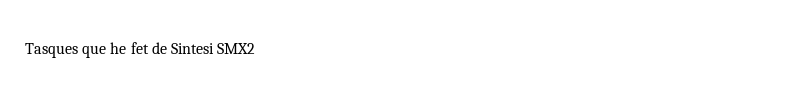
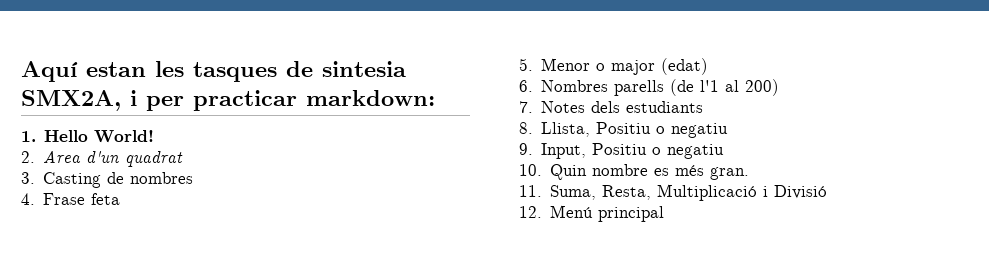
- Tasques que he fet de Sintesi SMX2
+ Aquí estan les tasques de sintesia SMX2A, i per practicar markdown:
+ 1. Hello World!
+ 2. Area d'un quadrat
+ 3. Casting de nombres
+ 4. Frase feta
+ 5. Menor o major (edat)
+ 6. Nombres parells (de l'1 al 200)
+ 7. Notes dels estudiants
+ 8. Llista, Positiu o negatiu
+ 9. Input, Positiu o negatiu
+ 10. Quin nombre es més gran.
+ 11. Suma, Resta, Multiplicació i Divisió
+ 12. Menú principal

